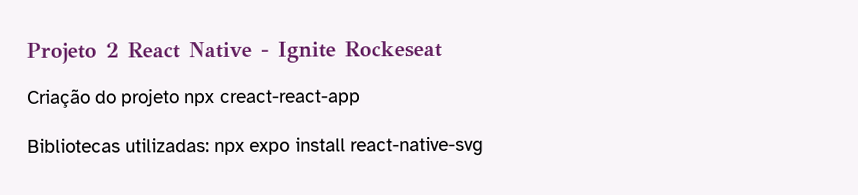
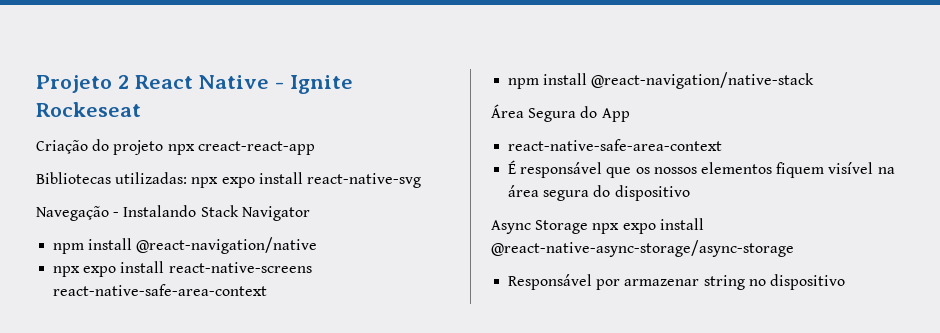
+ Navegação - Instalando Stack Navigator
+ npm install @react-navigation/native
+ npx expo install react-native-screens react-native-safe-area-context
+ npm install @react-navigation/native-stack
+ Área Segura do App
+ react-native-safe-area-context
+ É responsável que os nossos elementos fiquem visível na área segura do dispositivo
+ Async Storage npx expo install @react-native-async-storage/async-storage
+ Responsável por armazenar string no dispositivo

